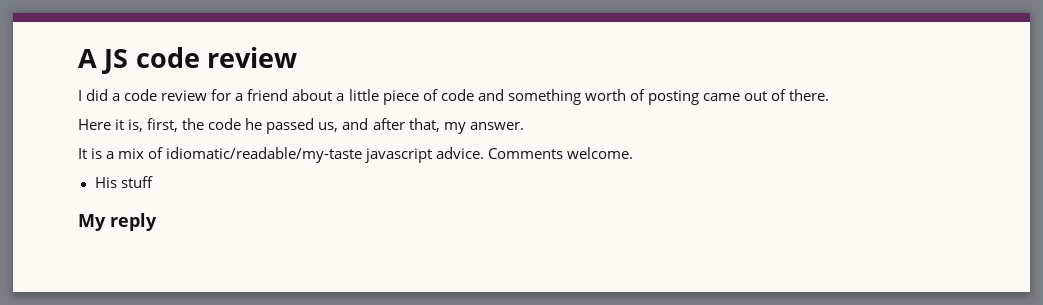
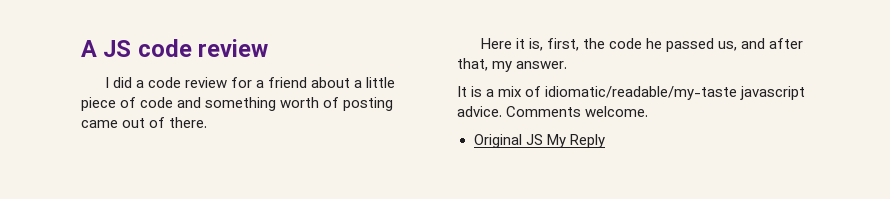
- His stuff
- My reply
+ Original JS My Reply

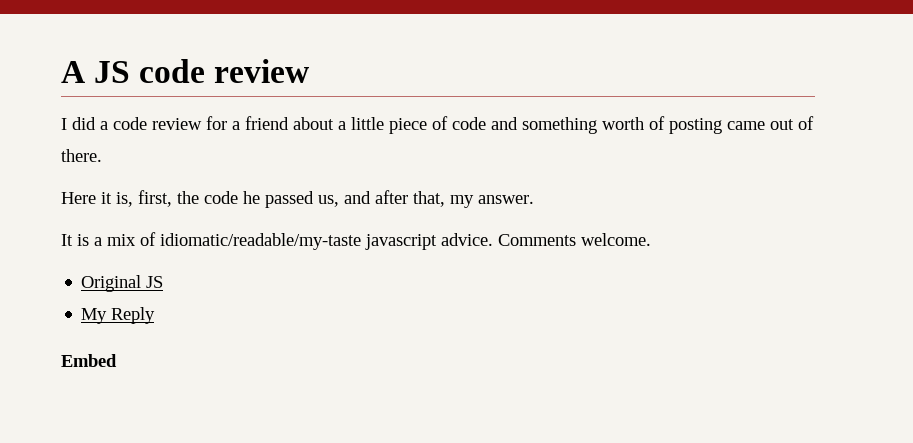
- Original JS My Reply
+ Original JS
+ My Reply
+ Embed

